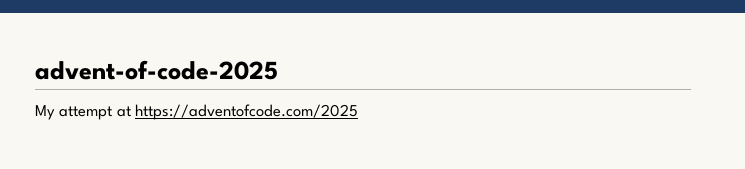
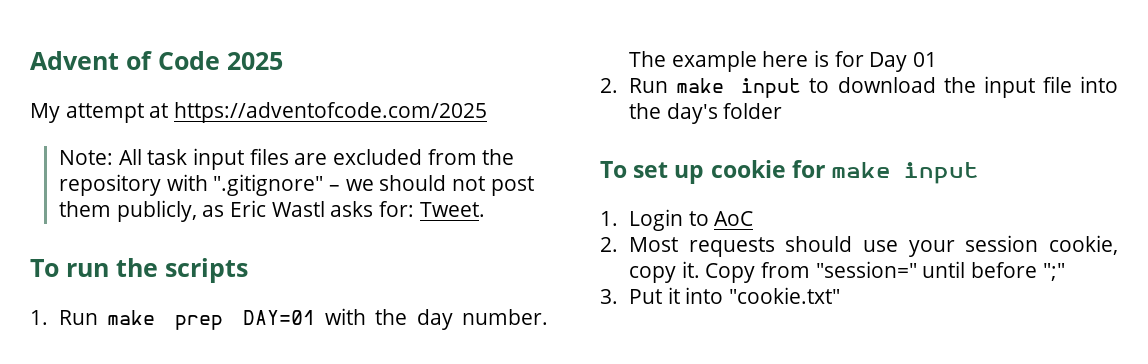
- advent-of-code-2025
+ Advent of Code 2025
+ Note: All task input files are excluded from the repository with ".gitignore" – we should not post them publicly, as Eric Wastl asks for: Tweet.
+ To run the scripts
+ 1. Run make prep DAY=01 with the day number. The example here is for Day 01
+ 2. Run make input to download the input file into the day's folder
+ To set up cookie for make input
+ 1. Login to AoC
+ 2. Most requests should use your session cookie, copy it. Copy from "session=" until before ";"
+ 3. Put it into "cookie.txt"

